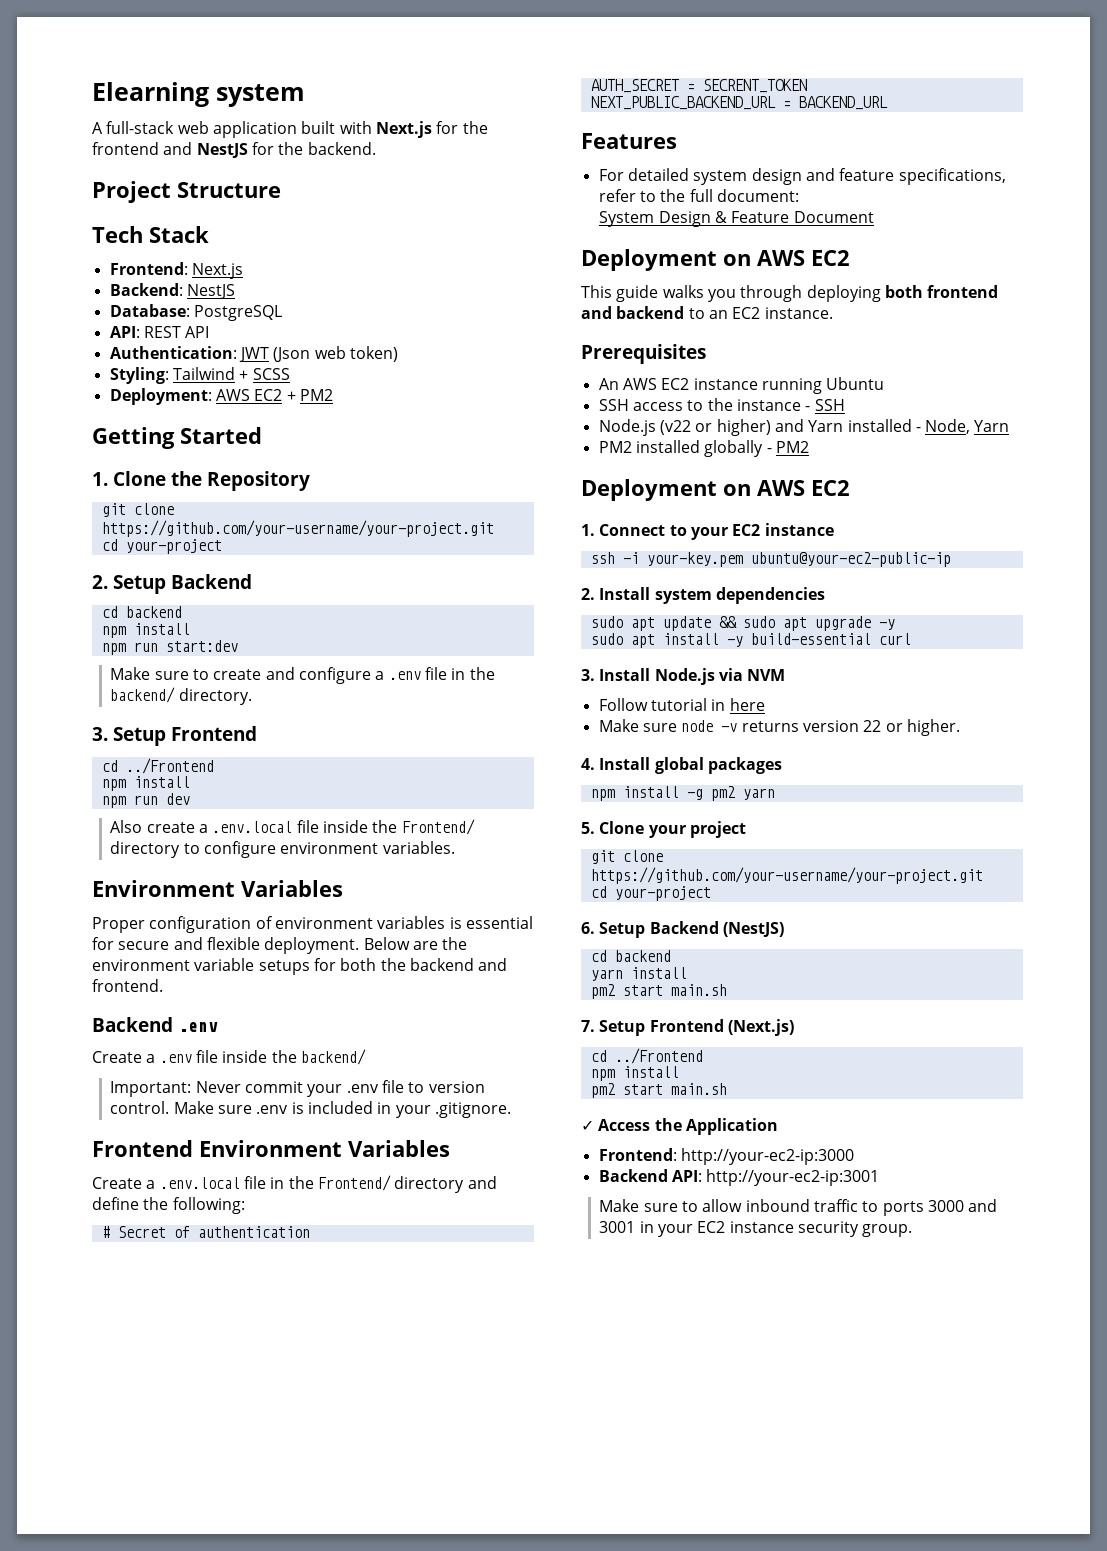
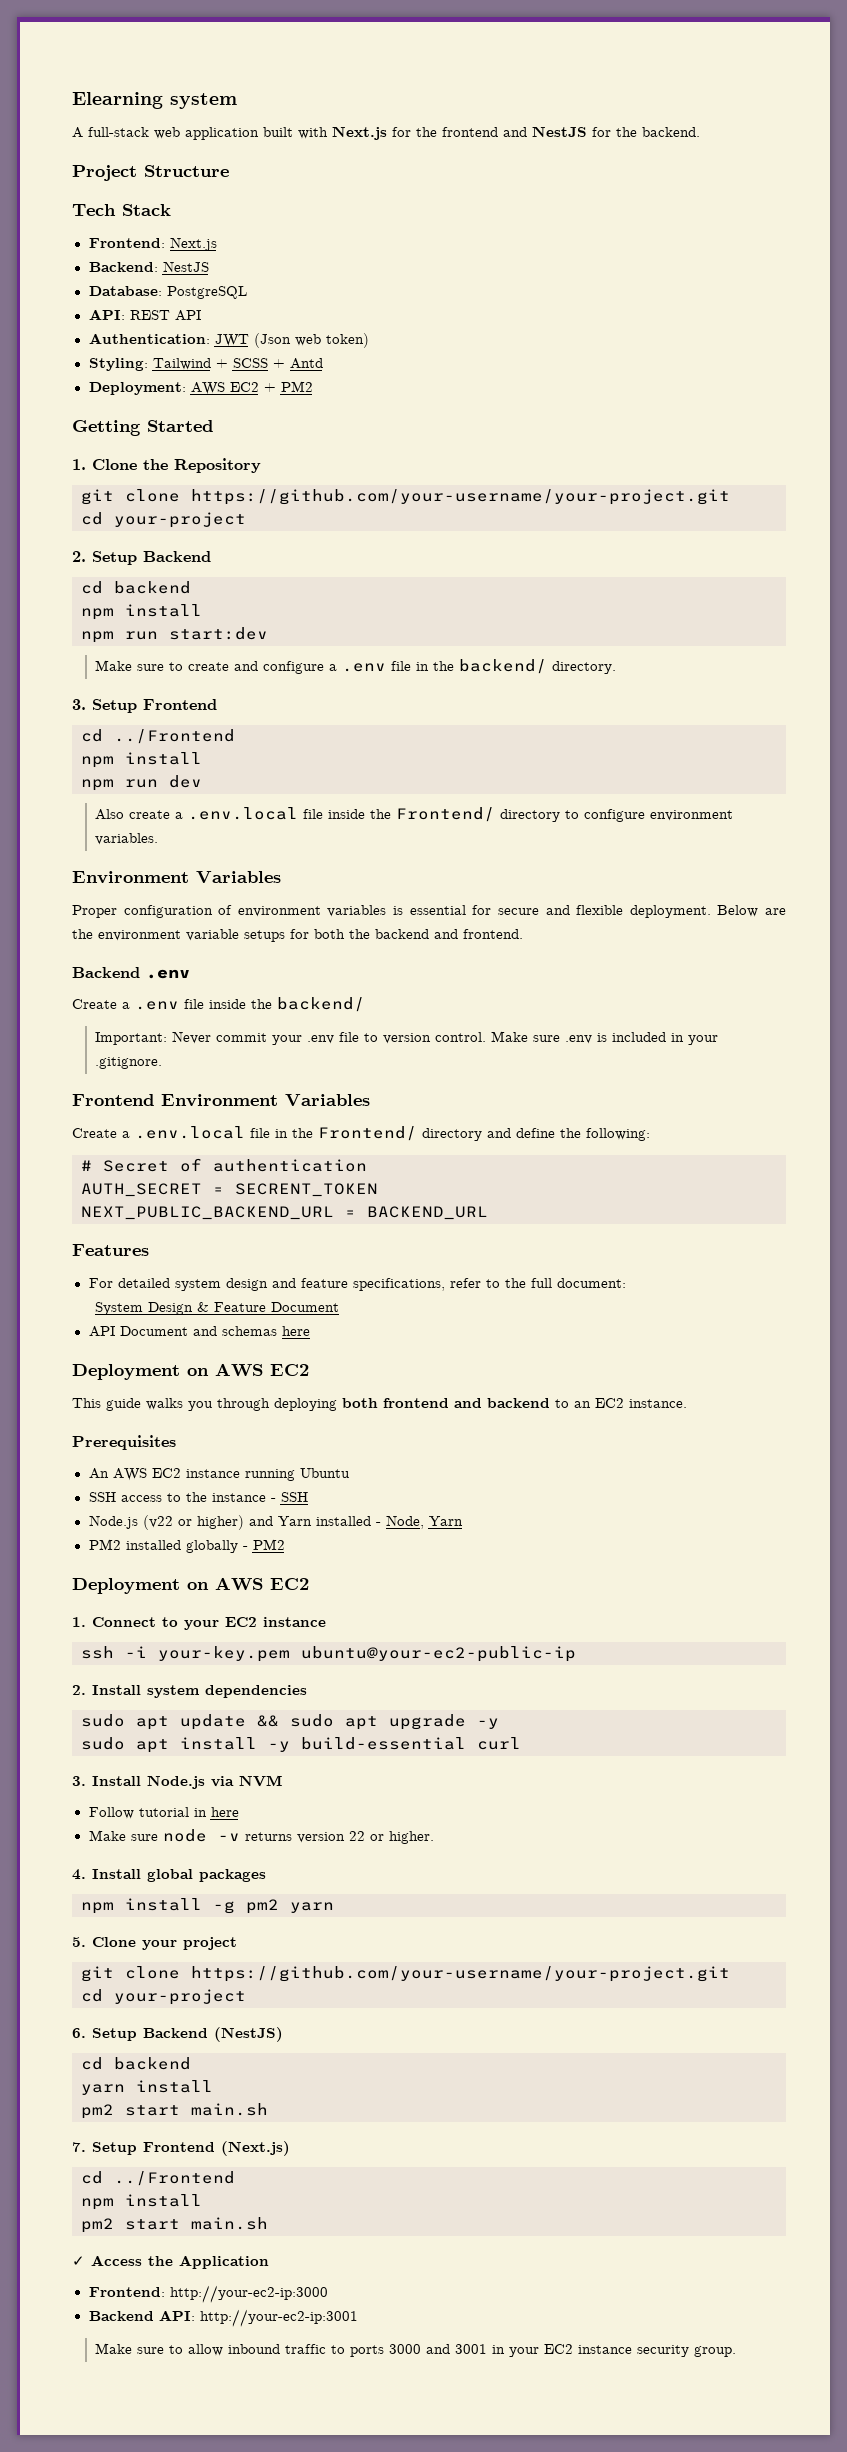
- Styling: Tailwind + SCSS
+ Styling: Tailwind + SCSS + Antd
+ API Document and schemas here

